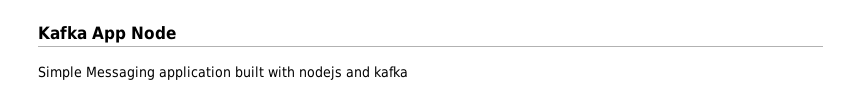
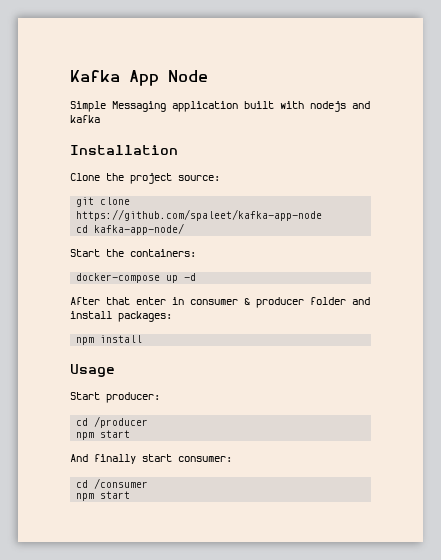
+ Installation
+ Clone the project source:
+ git clone https://github.com/spaleet/kafka-app-node
+ cd kafka-app-node/
+ Start the containers:
+ docker-compose up -d
+ After that enter in consumer & producer folder and install packages:
+ npm install
+ Usage
+ Start producer:
+ cd /producer
+ npm start
+ And finally start consumer:
+ cd /consumer
+ npm start

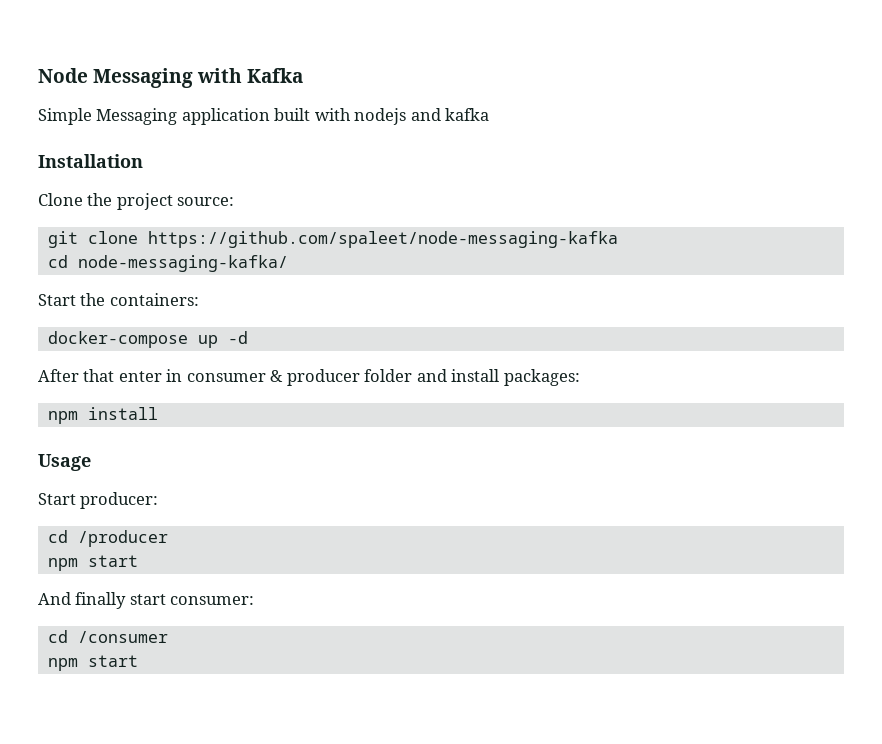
- Kafka App Node
+ Node Messaging with Kafka
- git clone https://github.com/spaleet/kafka-app-node
- cd kafka-app-node/
+ git clone https://github.com/spaleet/node-messaging-kafka
+ cd node-messaging-kafka/

